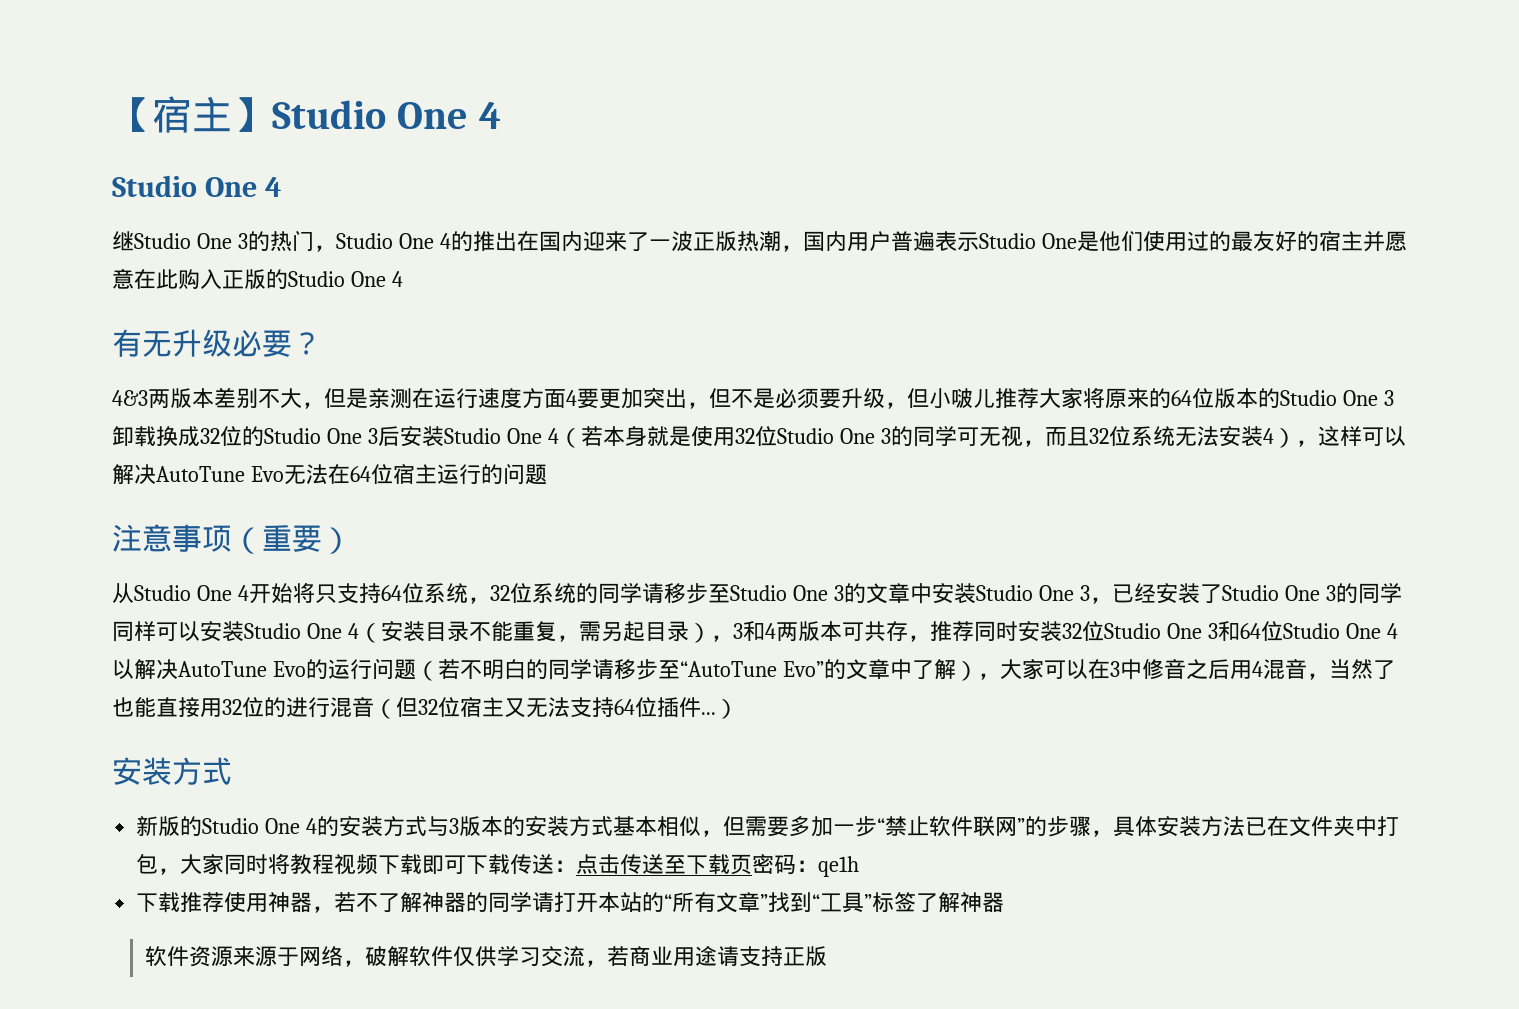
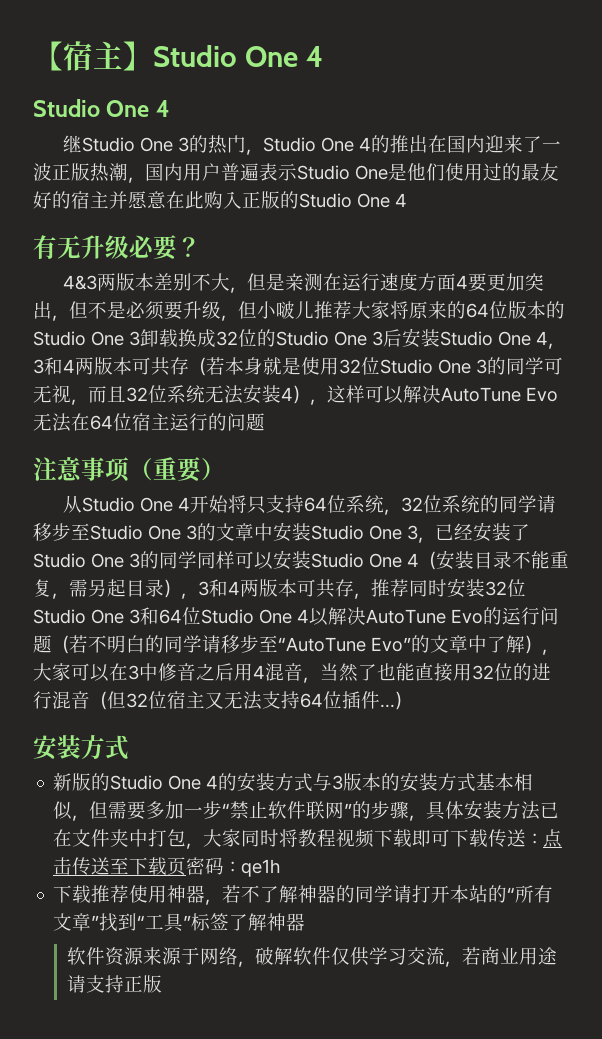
- 4&3两版本差别不大，但是亲测在运行速度方面4要更加突出，但不是必须要升级，但小啵儿推荐大家将原来的64位版本的Studio One 3卸载换成32位的Studio One 3后安装Studio One 4（若本身就是使用32位Studio One 3的同学可无视，而且32位系统无法安装4），这样可以解决AutoTune Evo无法在64位宿主运行的问题
+ 4&3两版本差别不大，但是亲测在运行速度方面4要更加突出，但不是必须要升级，但小啵儿推荐大家将原来的64位版本的Studio One 3卸载换成32位的Studio One 3后安装Studio One 4，3和4两版本可共存（若本身就是使用32位Studio One 3的同学可无视，而且32位系统无法安装4），这样可以解决AutoTune Evo无法在64位宿主运行的问题

